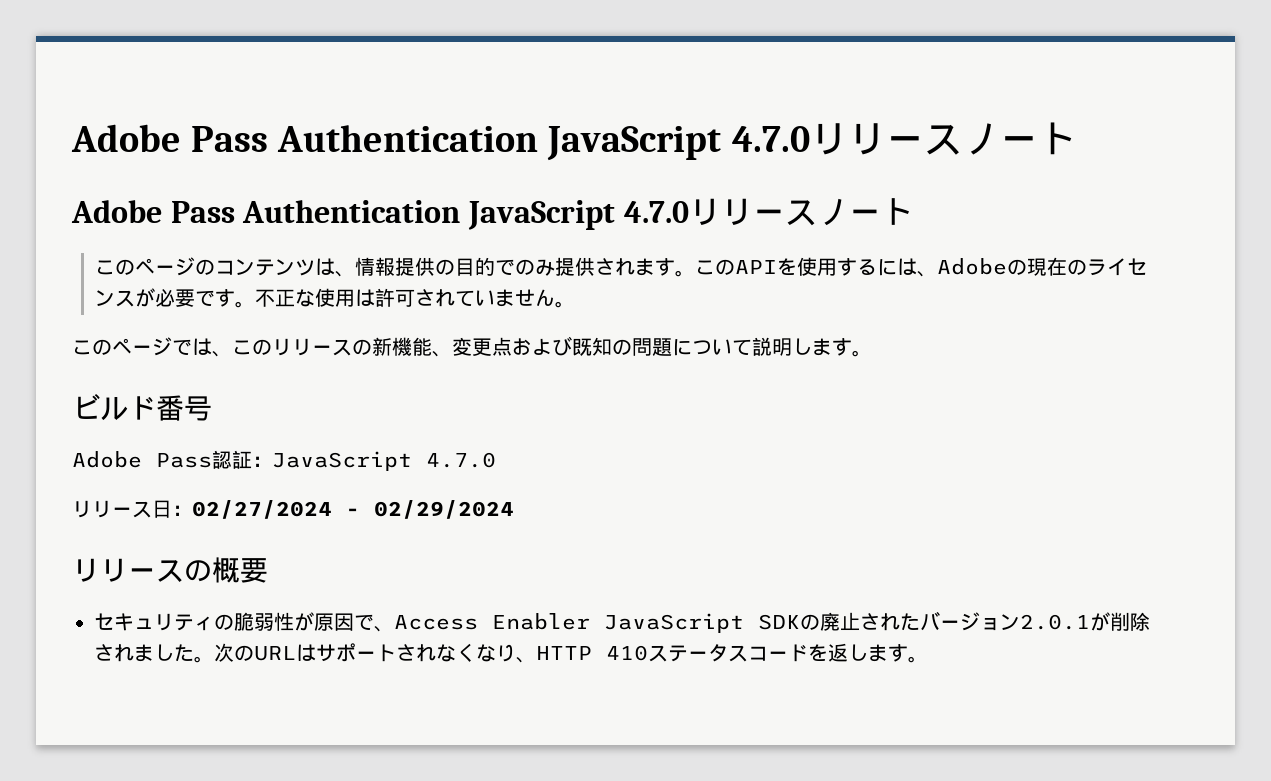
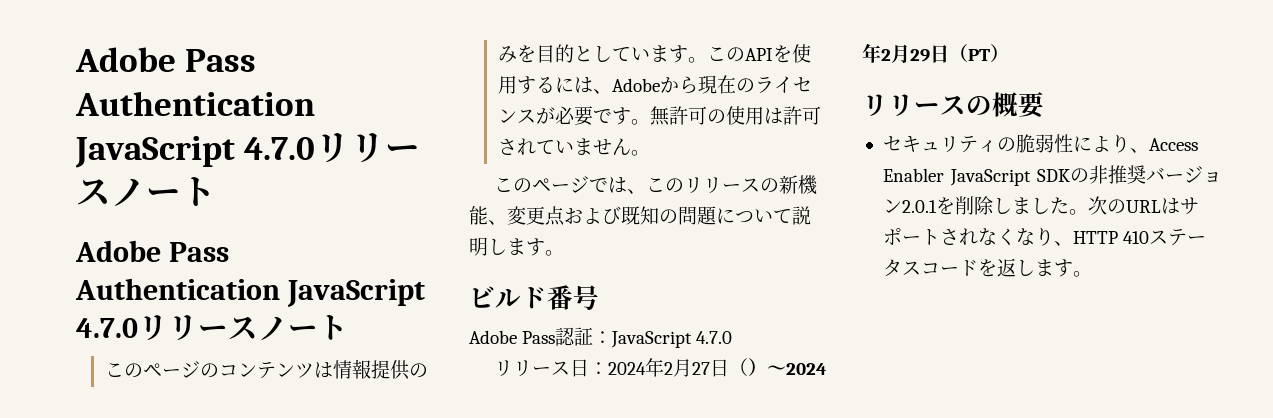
- このページのコンテンツは、情報提供の目的でのみ提供されます。
+ このページのコンテンツは情報提供のみを目的としています。
- このAPIを使用するには、Adobeの現在のライセンスが必要です。
+ このAPIを使用するには、Adobeから現在のライセンスが必要です。
- 不正な使用は許可されていません。
+ 無許可の使用は許可されていません。
- リリース日：02/27/2024 - 02/29/2024
+ リリース日：2024年2月27日（）～2024年2月29日（PT）
- セキュリティの脆弱性が原因で、Access Enabler JavaScript SDKの廃止されたバージョン2.0.1が削除されました。
+ セキュリティの脆弱性により、Access Enabler JavaScript SDKの非推奨バージョン2.0.1を削除しました。

